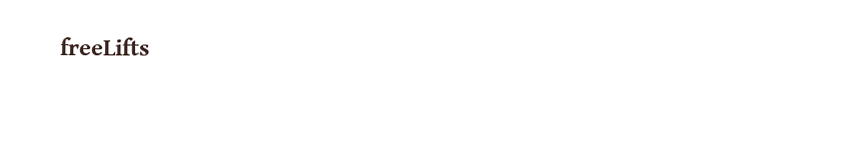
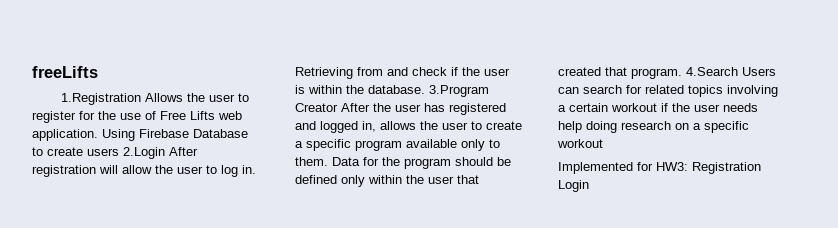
+ 1.Registration Allows the user to register for the use of Free Lifts web application. Using Firebase Database to create users 2.Login After registration will allow the user to log in. Retrieving from and check if the user is within the database. 3.Program Creator After the user has registered and logged in, allows the user to create a specific program available only to them. Data for the program should be defined only within the user that created that program. 4.Search Users can search for related topics involving a certain workout if the user needs help doing research on a specific workout
+ Implemented for HW3: Registration Login

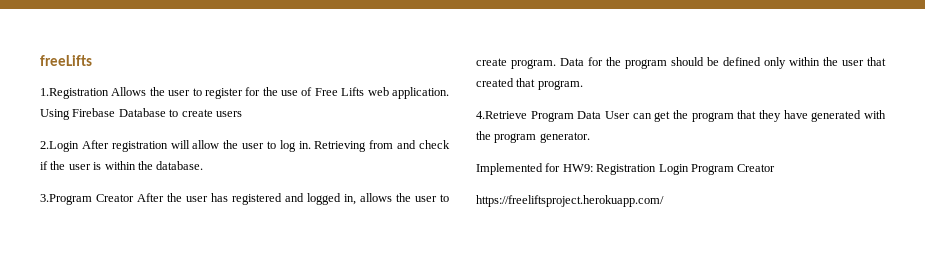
- Using Firebase Database to create users 2.Login After registration will allow the user to log in.
+ Using Firebase Database to create users
+ 2.Login After registration will allow the user to log in.
- Retrieving from and check if the user is within the database. 3.Program Creator After the user has registered and logged in, allows the user to create a specific program available only to them.
+ Retrieving from and check if the user is within the database.
+ 3.Program Creator After the user has registered and logged in, allows the user to create program.
- Data for the program should be defined only within the user that created that program. 4.Search Users can search for related topics involving a certain workout if the user needs help doing research on a specific workout
+ Data for the program should be defined only within the user that created that program.
+ 4.Retrieve Program Data User can get the program that they have generated with the program generator.
- Implemented for HW3: Registration Login
+ Implemented for HW9: Registration Login Program Creator
+ https://freeliftsproject.herokuapp.com/

